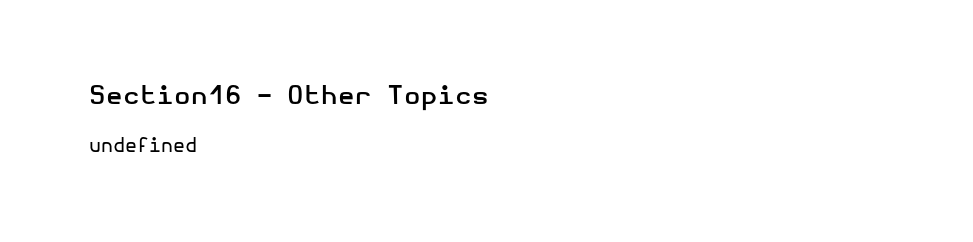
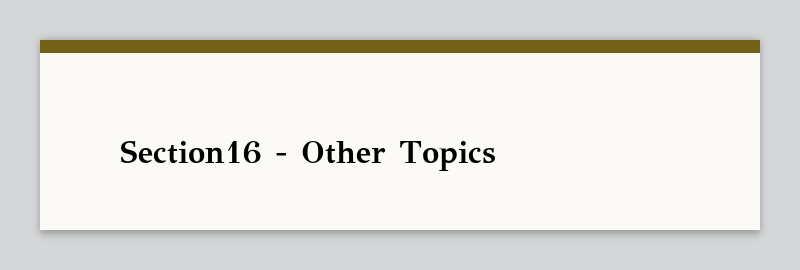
- undefined

